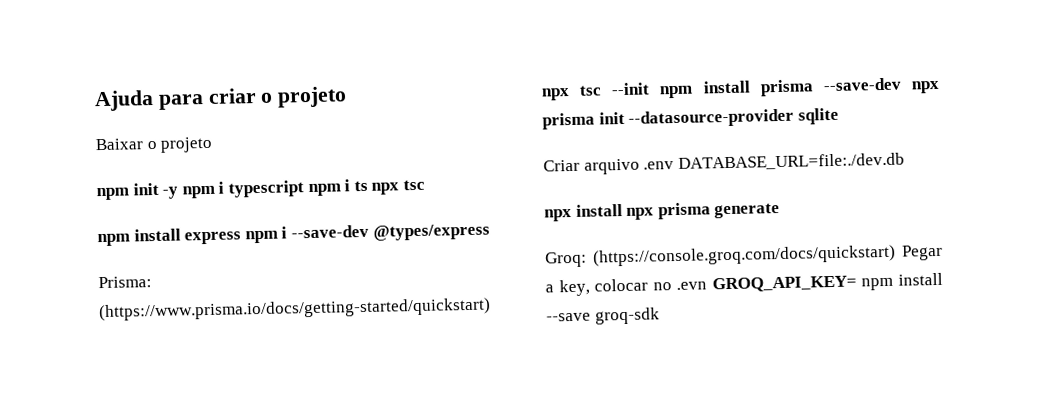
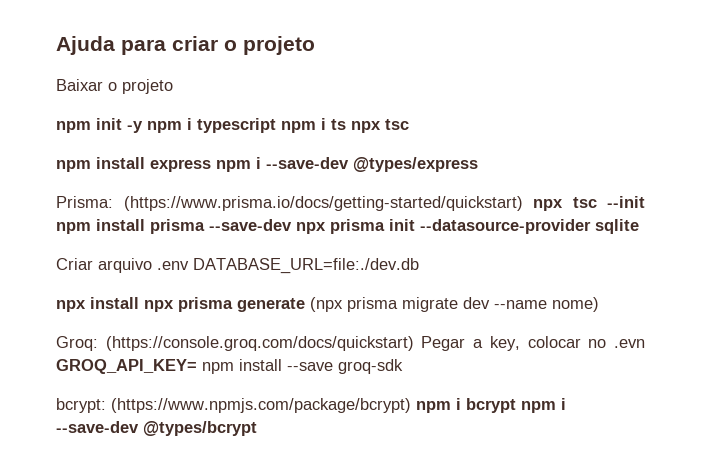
- npx install npx prisma generate
+ npx install npx prisma generate (npx prisma migrate dev --name nome)
+ bcrypt: (https://www.npmjs.com/package/bcrypt) npm i bcrypt npm i --save-dev @types/bcrypt

